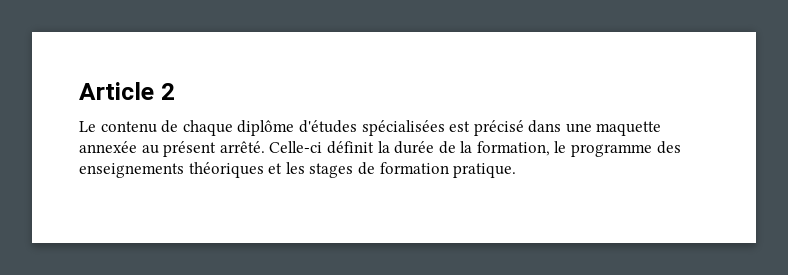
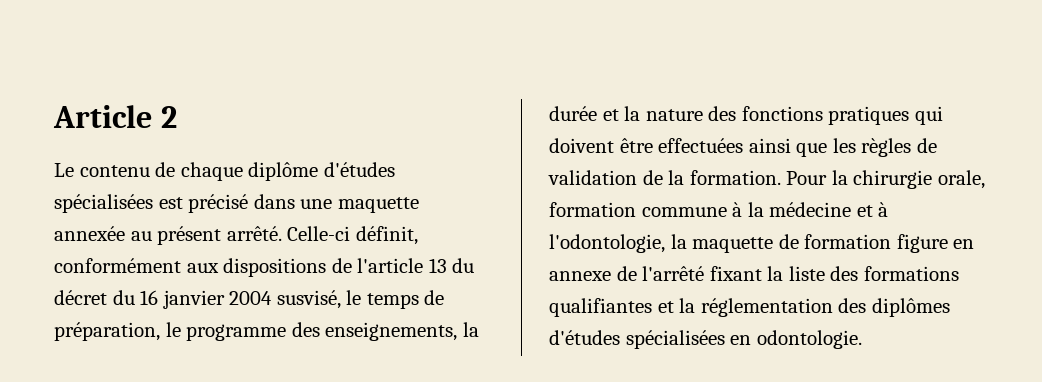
- Celle-ci définit la durée de la formation, le programme des enseignements théoriques et les stages de formation pratique.
+ Celle-ci définit, conformément aux dispositions de l'article 13 du décret du 16 janvier 2004 susvisé, le temps de préparation, le programme des enseignements, la durée et la nature des fonctions pratiques qui doivent être effectuées ainsi que les règles de validation de la formation. Pour la chirurgie orale, formation commune à la médecine et à l'odontologie, la maquette de formation figure en annexe de l'arrêté fixant la liste des formations qualifiantes et la réglementation des diplômes d'études spécialisées en odontologie.

